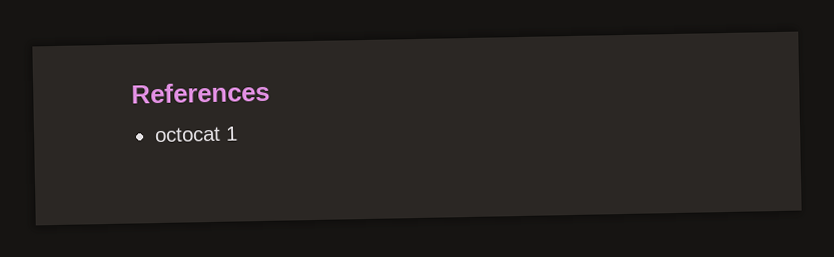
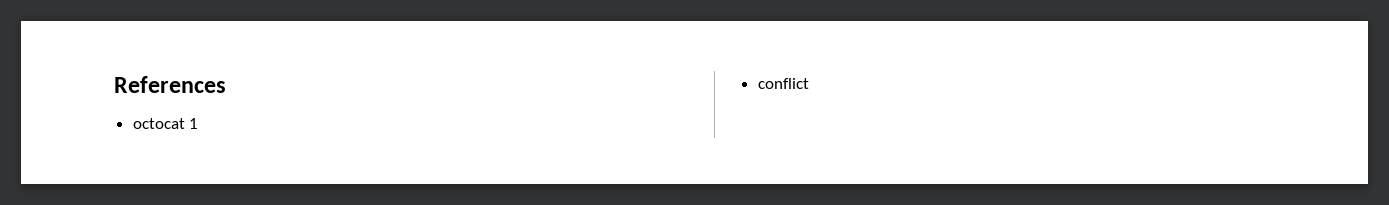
+ conflict

